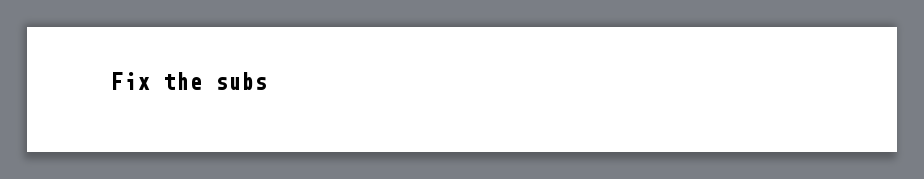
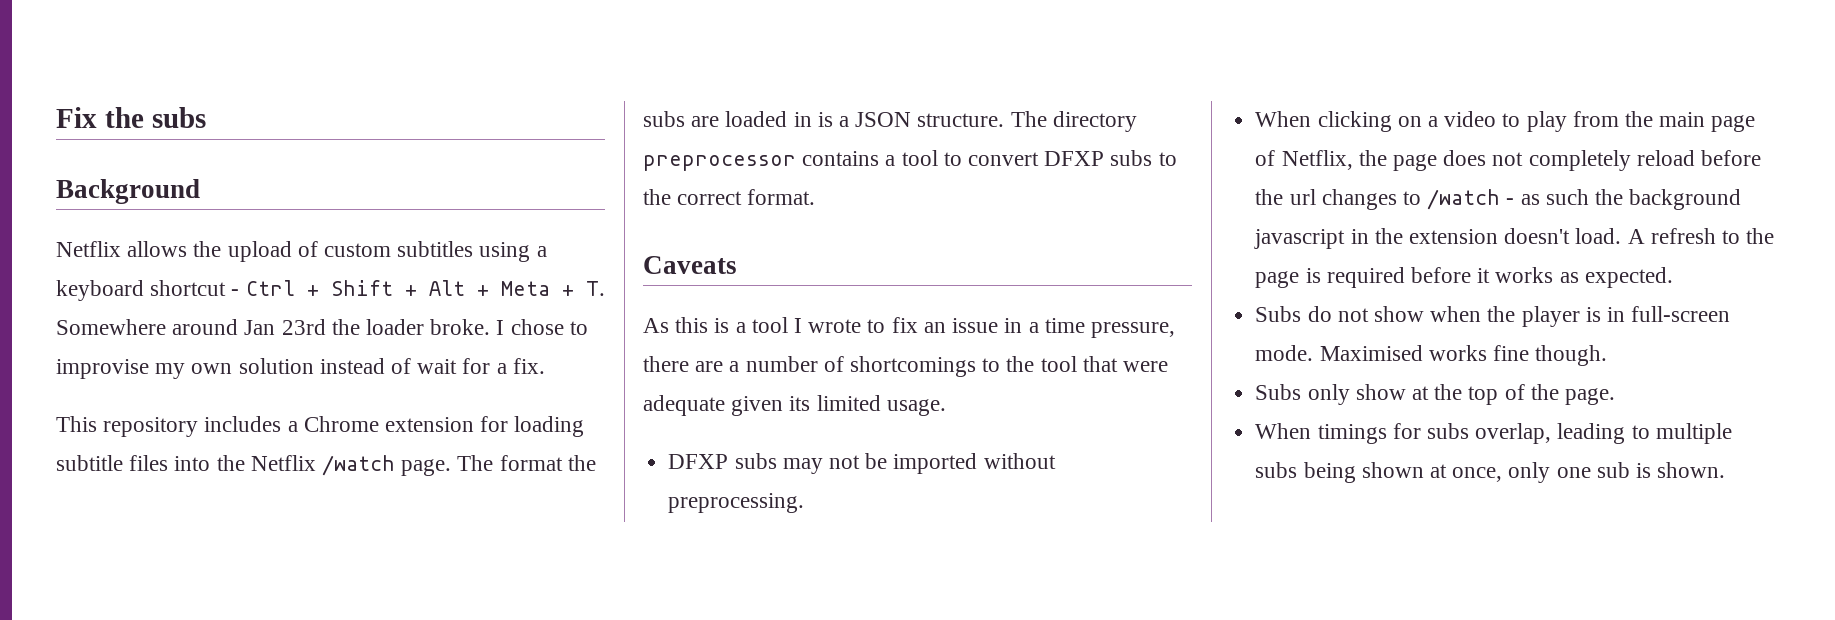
+ Background
+ Netflix allows the upload of custom subtitles using a keyboard shortcut - Ctrl + Shift + Alt + Meta + T. Somewhere around Jan 23rd the loader broke. I chose to improvise my own solution instead of wait for a fix.
+ This repository includes a Chrome extension for loading subtitle files into the Netflix /watch page. The format the subs are loaded in is a JSON structure. The directory preprocessor contains a tool to convert DFXP subs to the correct format.
+ Caveats
+ As this is a tool I wrote to fix an issue in a time pressure, there are a number of shortcomings to the tool that were adequate given its limited usage.
+ DFXP subs may not be imported without preprocessing.
+ When clicking on a video to play from the main page of Netflix, the page does not completely reload before the url changes to /watch - as such the background javascript in the extension doesn't load. A refresh to the page is required before it works as expected.
+ Subs do not show when the player is in full-screen mode. Maximised works fine though.
+ Subs only show at the top of the page.
+ When timings for subs overlap, leading to multiple subs being shown at once, only one sub is shown.

